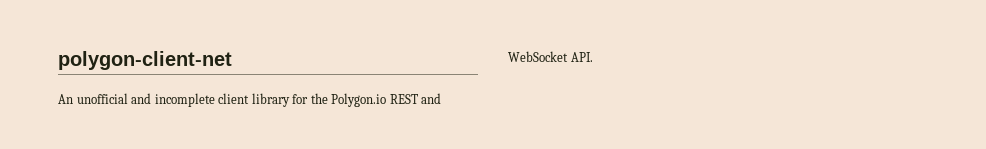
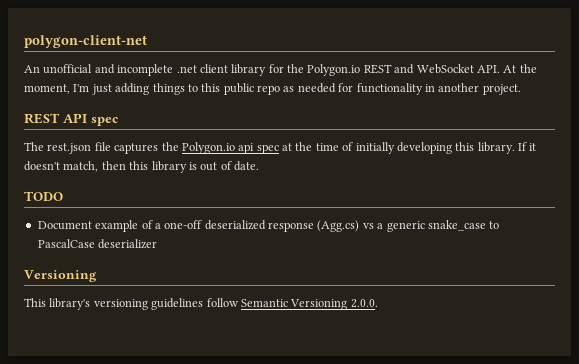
- An unofficial and incomplete client library for the Polygon.io REST and WebSocket API.
+ An unofficial and incomplete .net client library for the Polygon.io REST and WebSocket API. At the moment, I'm just adding things to this public repo as needed for functionality in another project.
+ REST API spec
+ The rest.json file captures the Polygon.io api spec at the time of initially developing this library. If it doesn't match, then this library is out of date.
+ TODO
+ Document example of a one-off deserialized response (Agg.cs) vs a generic snake_case to PascalCase deserializer
+ Versioning
+ This library's versioning guidelines follow Semantic Versioning 2.0.0.

